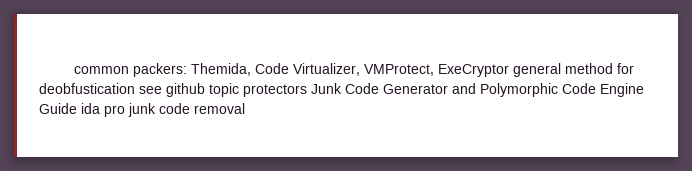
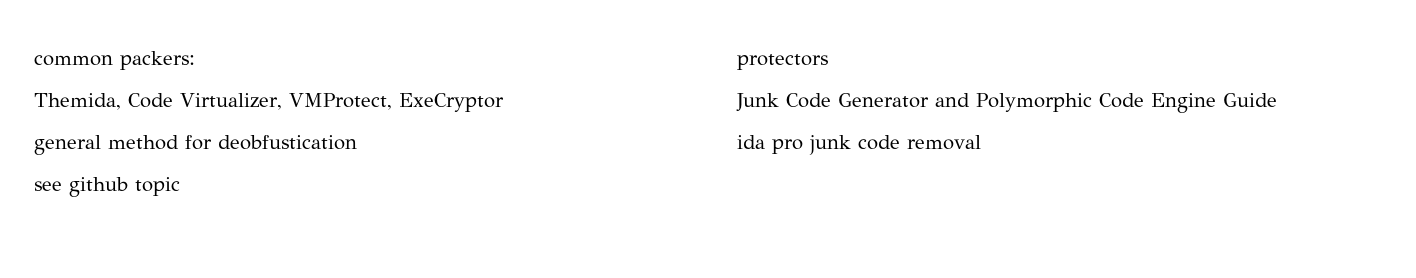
- common packers: Themida, Code Virtualizer, VMProtect, ExeCryptor general method for deobfustication see github topic protectors Junk Code Generator and Polymorphic Code Engine Guide ida pro junk code removal
+ common packers:
+ Themida, Code Virtualizer, VMProtect, ExeCryptor
+ general method for deobfustication
+ see github topic
+ protectors
+ Junk Code Generator and Polymorphic Code Engine Guide
+ ida pro junk code removal

